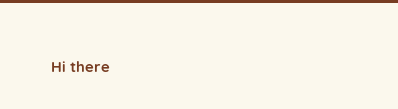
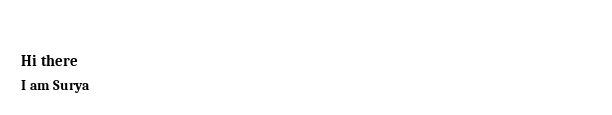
+ I am Surya

